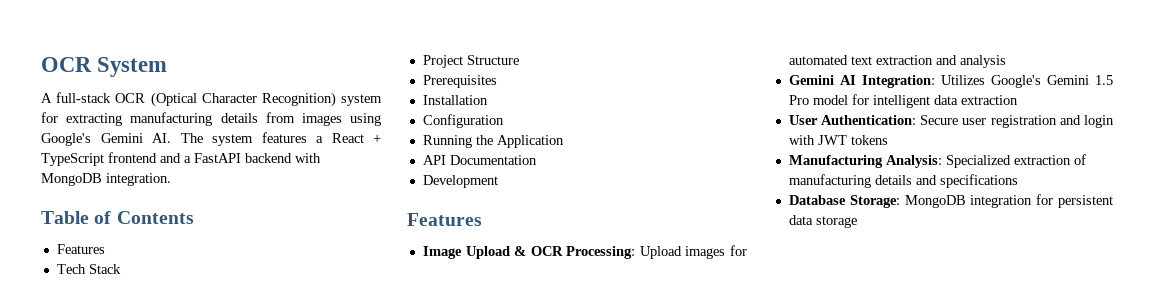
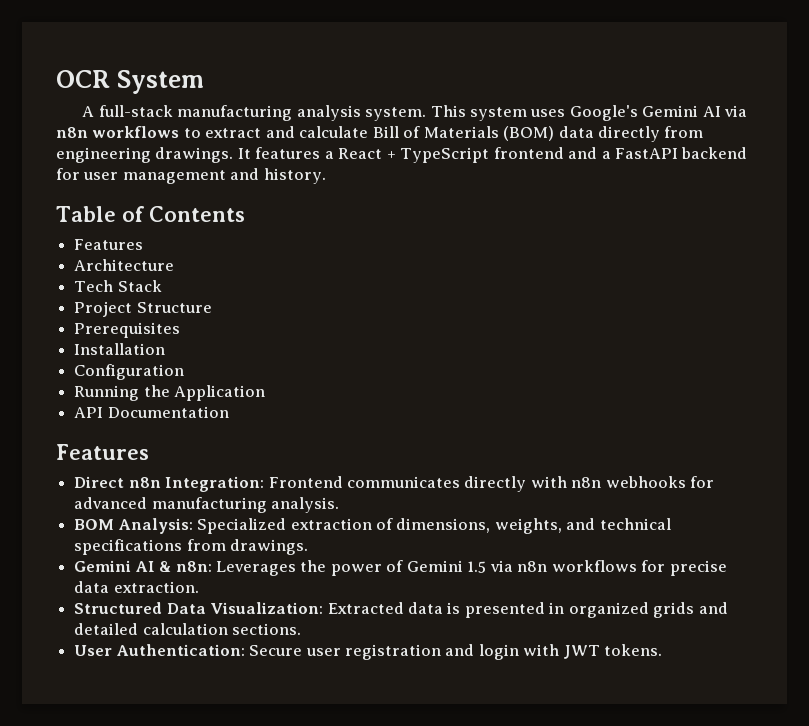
- A full-stack OCR (Optical Character Recognition) system for extracting manufacturing details from images using Google's Gemini AI. The system features a React + TypeScript frontend and a FastAPI backend with MongoDB integration.
+ A full-stack manufacturing analysis system. This system uses Google's Gemini AI via n8n workflows to extract and calculate Bill of Materials (BOM) data directly from engineering drawings. It features a React + TypeScript frontend and a FastAPI backend for user management and history.
+ Architecture
  API Documentation
- Development
  Features
- Image Upload & OCR Processing: Upload images for automated text extraction and analysis
- Gemini AI Integration: Utilizes Google's Gemini 1.5 Pro model for intelligent data extraction
+ Direct n8n Integration: Frontend communicates directly with n8n webhooks for advanced manufacturing analysis.
+ BOM Analysis: Specialized extraction of dimensions, weights, and technical specifications from drawings.
+ Gemini AI & n8n: Leverages the power of Gemini 1.5 via n8n workflows for precise data extraction.
+ Structured Data Visualization: Extracted data is presented in organized grids and detailed calculation sections.
- User Authentication: Secure user registration and login with JWT tokens
- Manufacturing Analysis: Specialized extraction of manufacturing details and specifications
- Database Storage: MongoDB integration for persistent data storage
+ User Authentication: Secure user registration and login with JWT tokens.

